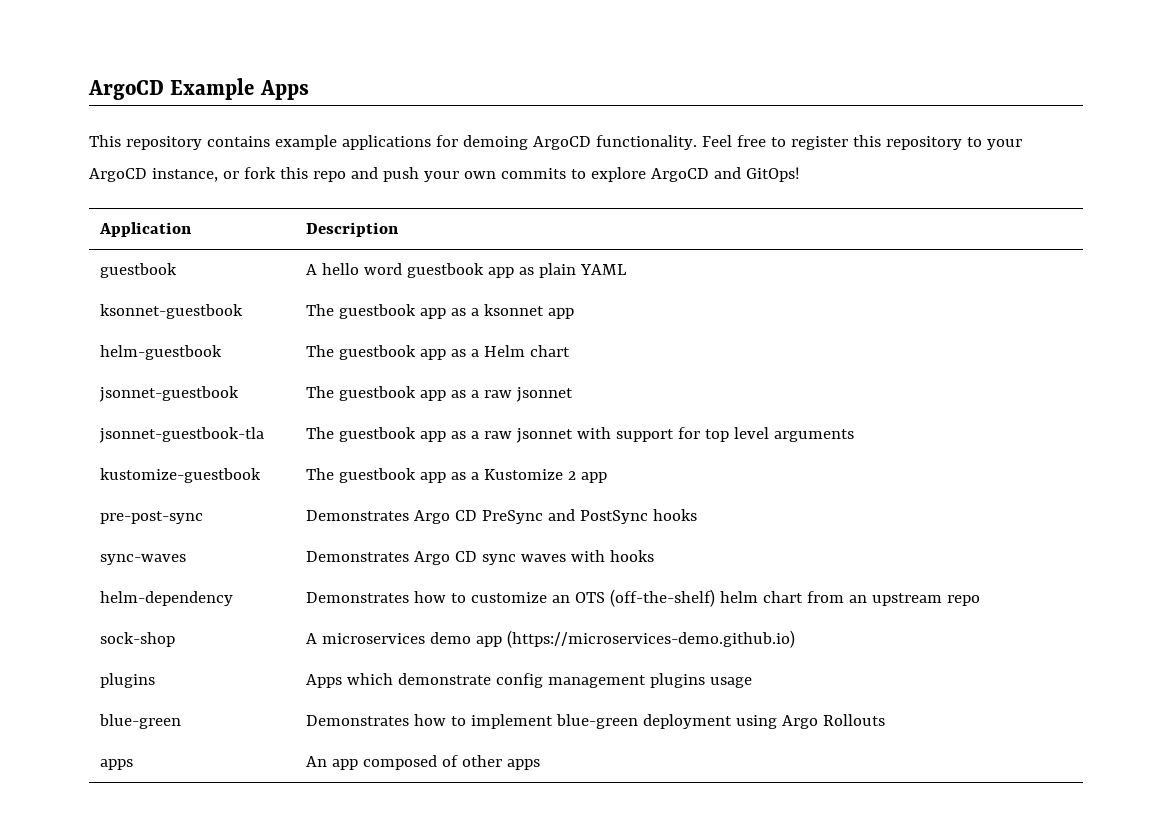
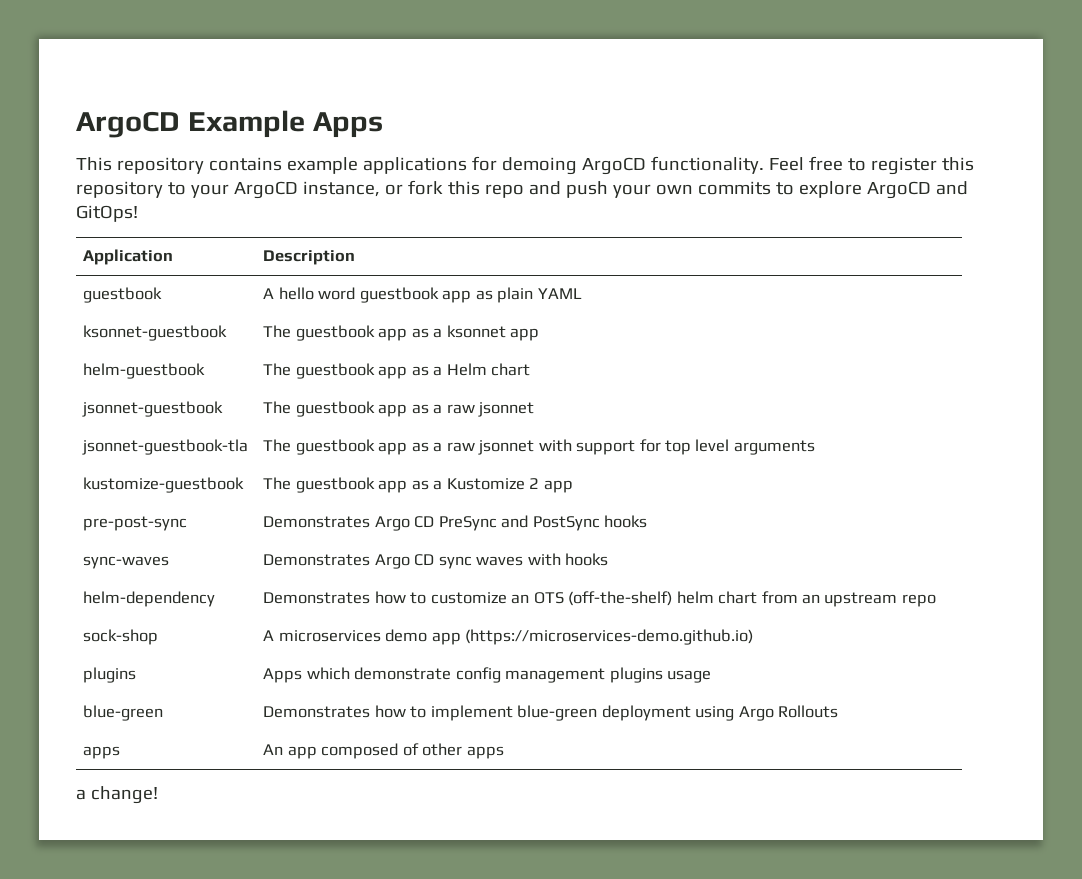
+ a change!

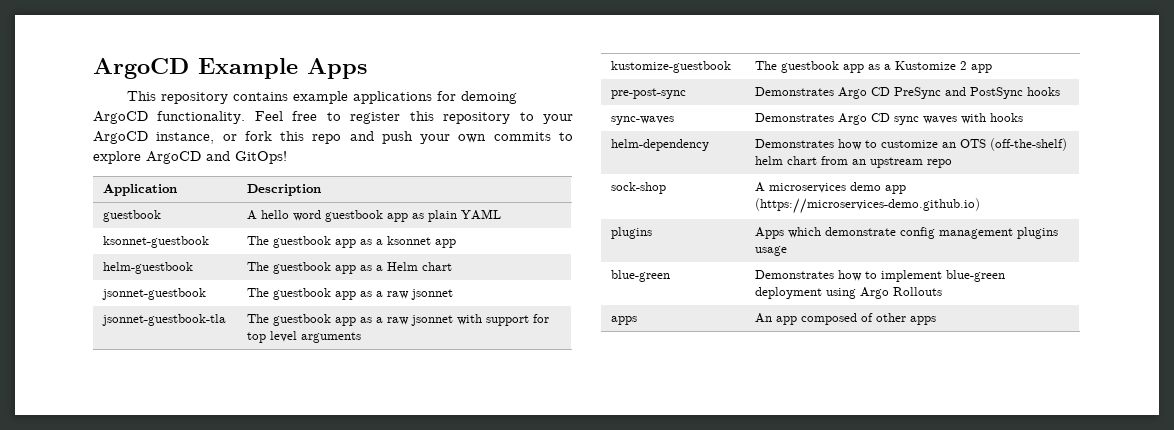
- a change!

